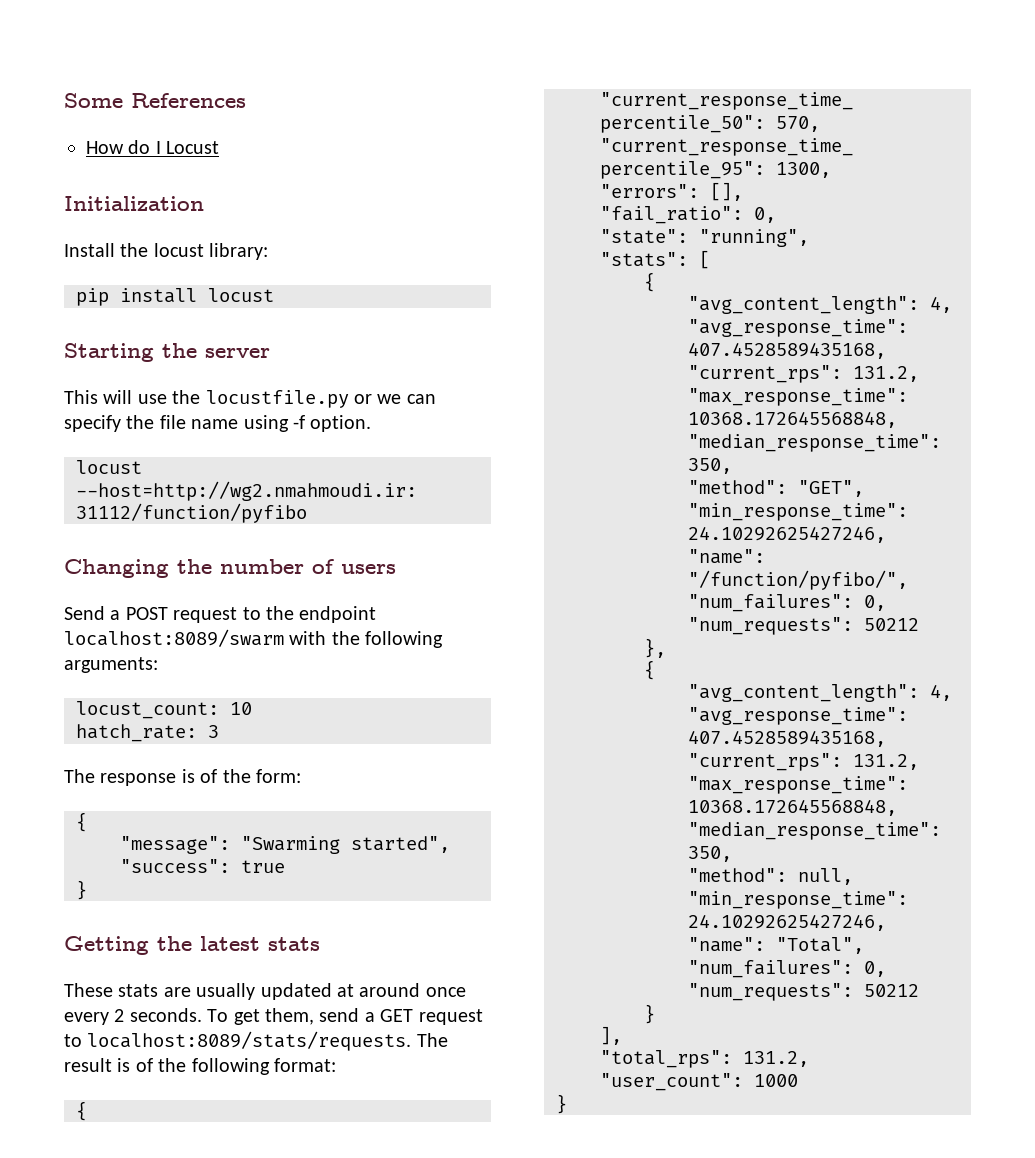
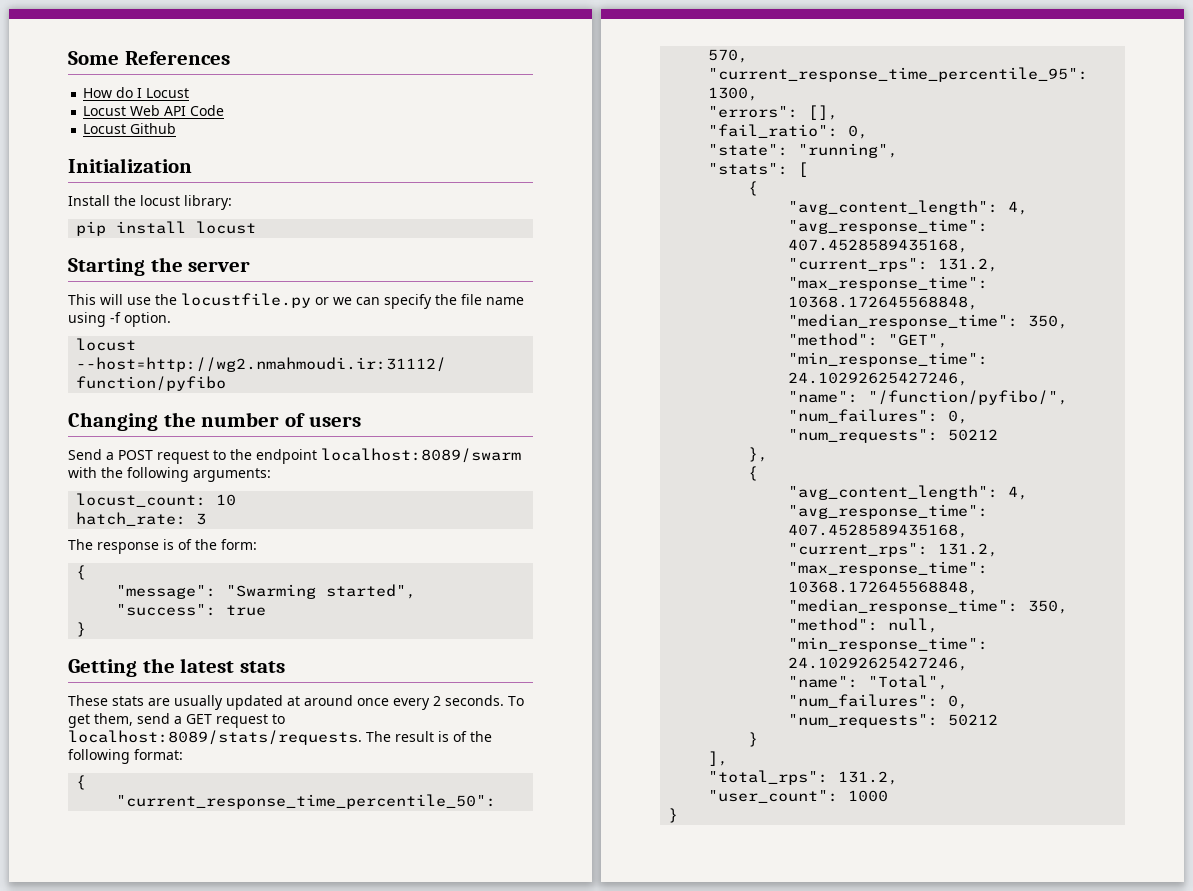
+ Locust Web API Code
+ Locust Github

